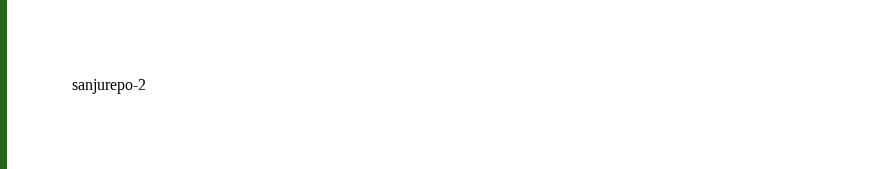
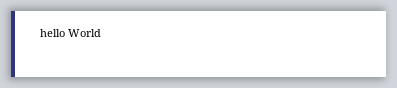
- sanjurepo-2
+ hello World

